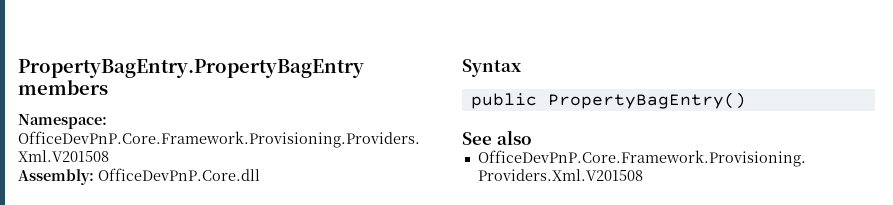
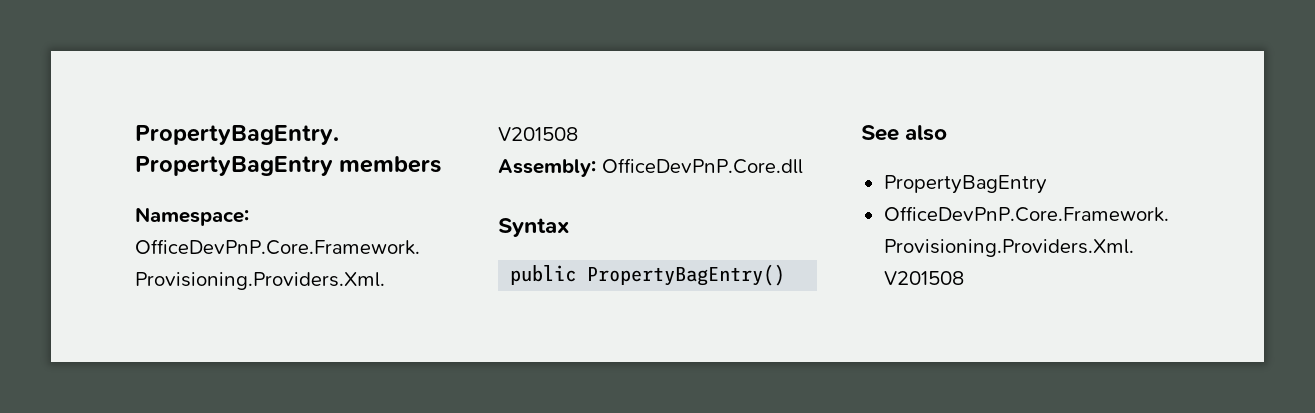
+ PropertyBagEntry

